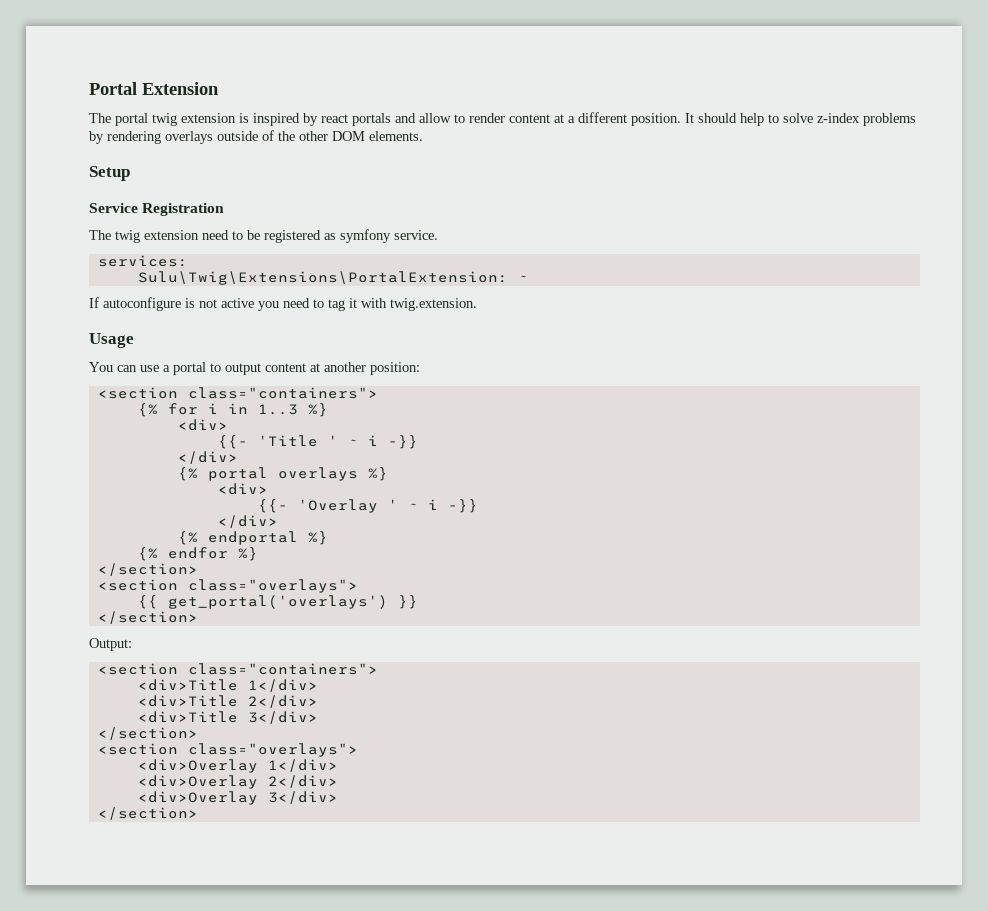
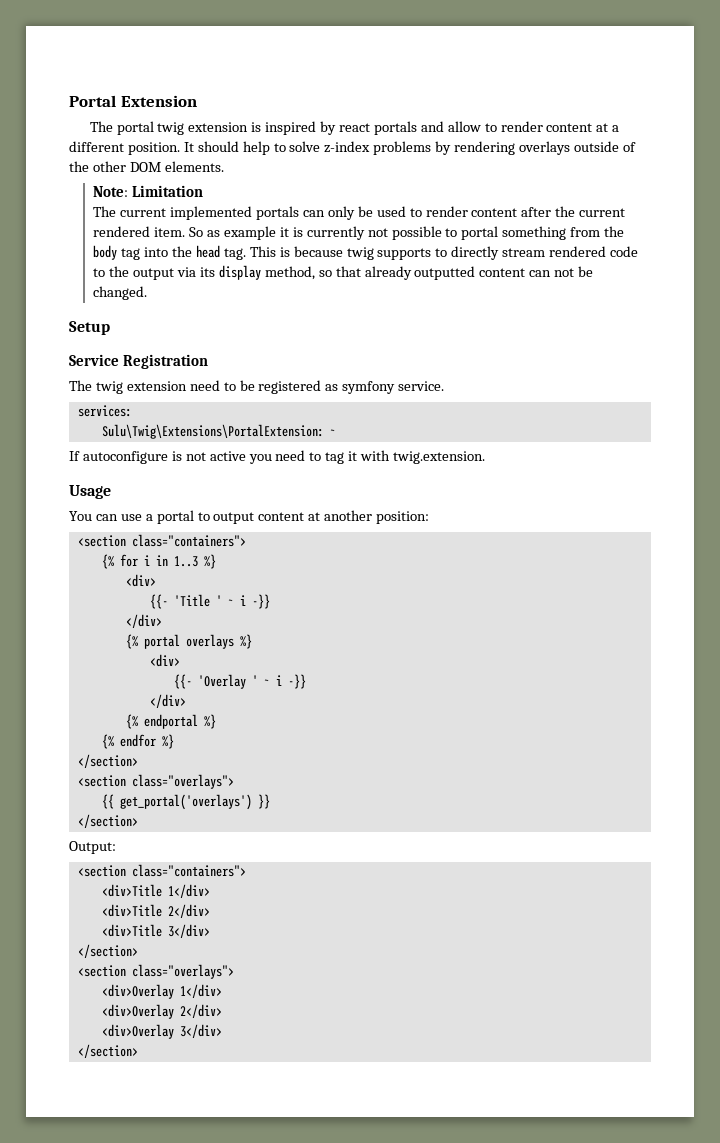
+ Note: Limitation
+ The current implemented portals can only be used to render content after the current rendered item. So as example it is currently not possible to portal something from the body tag into the head tag. This is because twig supports to directly stream rendered code to the output via its display method, so that already outputted content can not be changed.

